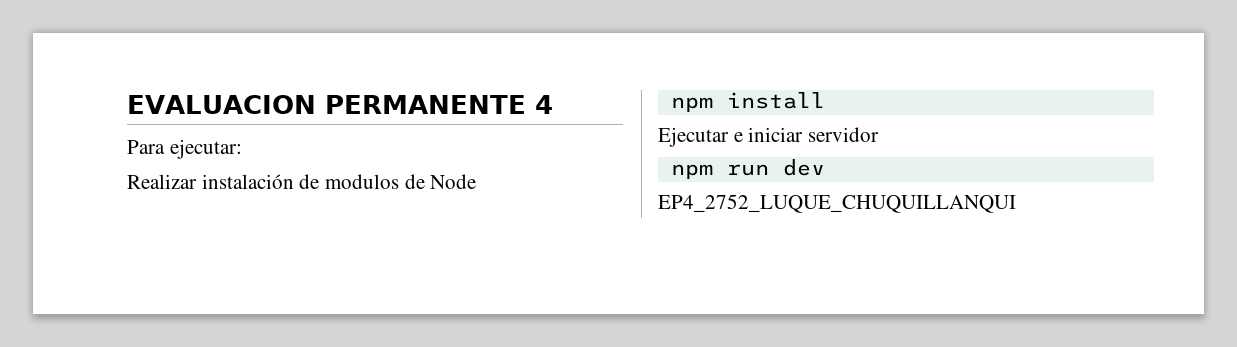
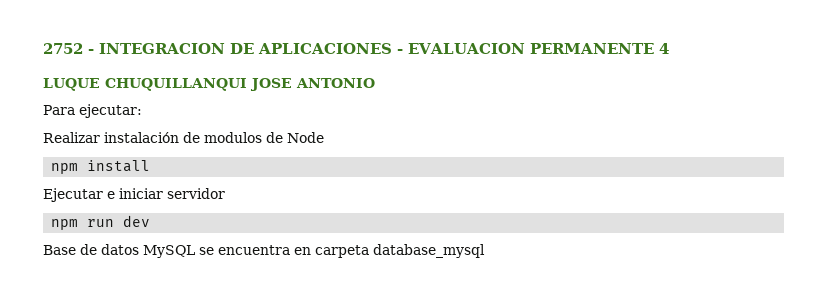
- EVALUACION PERMANENTE 4
+ 2752 - INTEGRACION DE APLICACIONES - EVALUACION PERMANENTE 4
+ LUQUE CHUQUILLANQUI JOSE ANTONIO
- EP4_2752_LUQUE_CHUQUILLANQUI
+ Base de datos MySQL se encuentra en carpeta database_mysql

